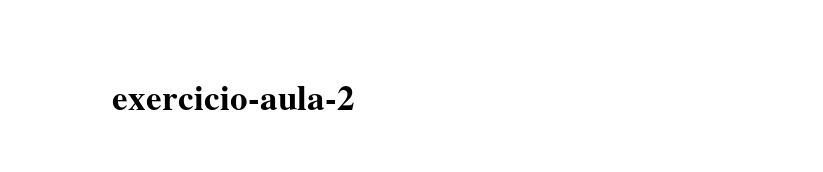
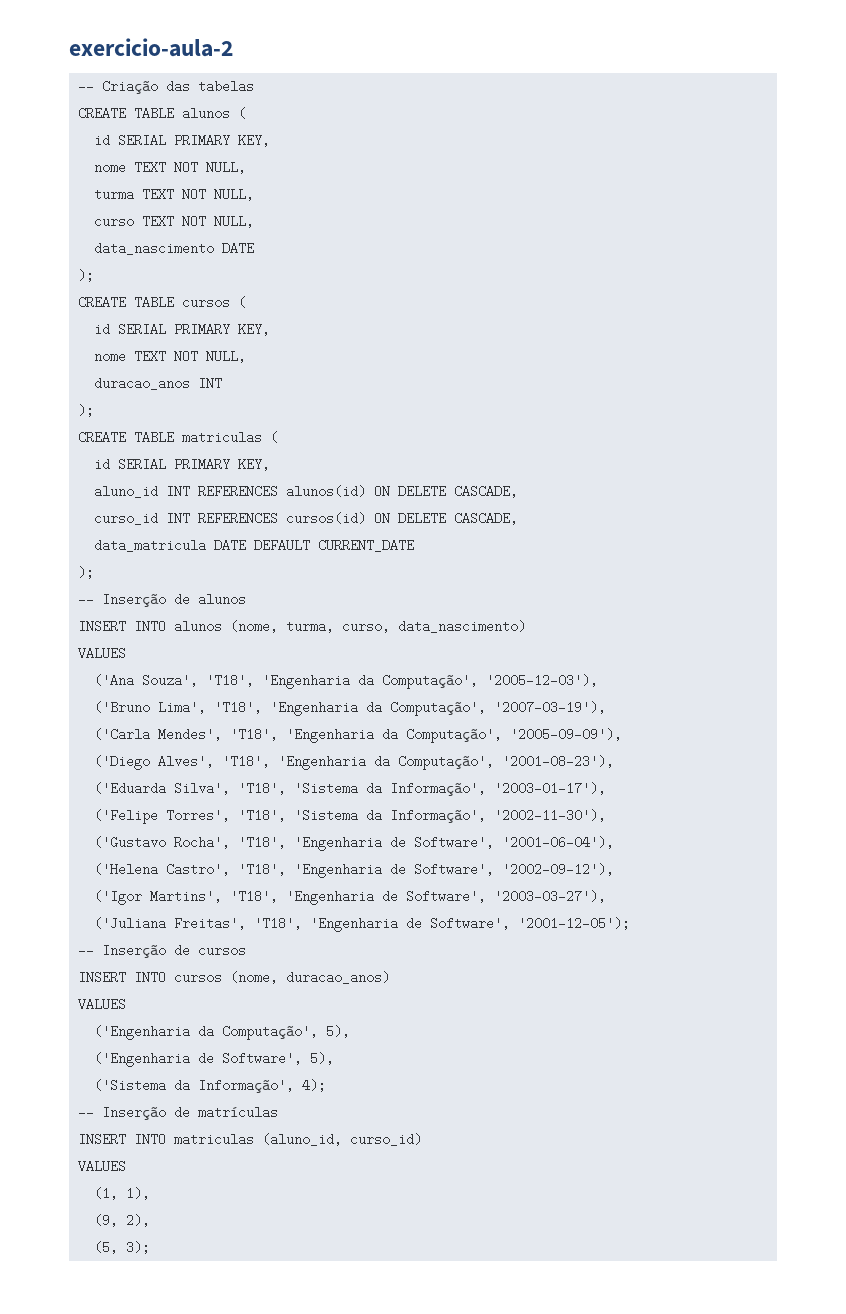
+ -- Criação das tabelas
+ CREATE TABLE alunos (
+ id SERIAL PRIMARY KEY,
+ nome TEXT NOT NULL,
+ turma TEXT NOT NULL,
+ curso TEXT NOT NULL,
+ data_nascimento DATE
+ );
+ CREATE TABLE cursos (
+ id SERIAL PRIMARY KEY,
+ nome TEXT NOT NULL,
+ duracao_anos INT
+ );
+ CREATE TABLE matriculas (
+ id SERIAL PRIMARY KEY,
+ aluno_id INT REFERENCES alunos(id) ON DELETE CASCADE,
+ curso_id INT REFERENCES cursos(id) ON DELETE CASCADE,
+ data_matricula DATE DEFAULT CURRENT_DATE
+ );
+ -- Inserção de alunos
+ INSERT INTO alunos (nome, turma, curso, data_nascimento)
+ VALUES
+ ('Ana Souza', 'T18', 'Engenharia da Computação', '2005-12-03'),
+ ('Bruno Lima', 'T18', 'Engenharia da Computação', '2007-03-19'),
+ ('Carla Mendes', 'T18', 'Engenharia da Computação', '2005-09-09'),
+ ('Diego Alves', 'T18', 'Engenharia da Computação', '2001-08-23'),
+ ('Eduarda Silva', 'T18', 'Sistema da Informação', '2003-01-17'),
+ ('Felipe Torres', 'T18', 'Sistema da Informação', '2002-11-30'),
+ ('Gustavo Rocha', 'T18', 'Engenharia de Software', '2001-06-04'),
+ ('Helena Castro', 'T18', 'Engenharia de Software', '2002-09-12'),
+ ('Igor Martins', 'T18', 'Engenharia de Software', '2003-03-27'),
+ ('Juliana Freitas', 'T18', 'Engenharia de Software', '2001-12-05');
+ -- Inserção de cursos
+ INSERT INTO cursos (nome, duracao_anos)
+ VALUES
+ ('Engenharia da Computação', 5),
+ ('Engenharia de Software', 5),
+ ('Sistema da Informação', 4);
+ -- Inserção de matrículas
+ INSERT INTO matriculas (aluno_id, curso_id)
+ VALUES
+ (1, 1),
+ (9, 2),
+ (5, 3);

